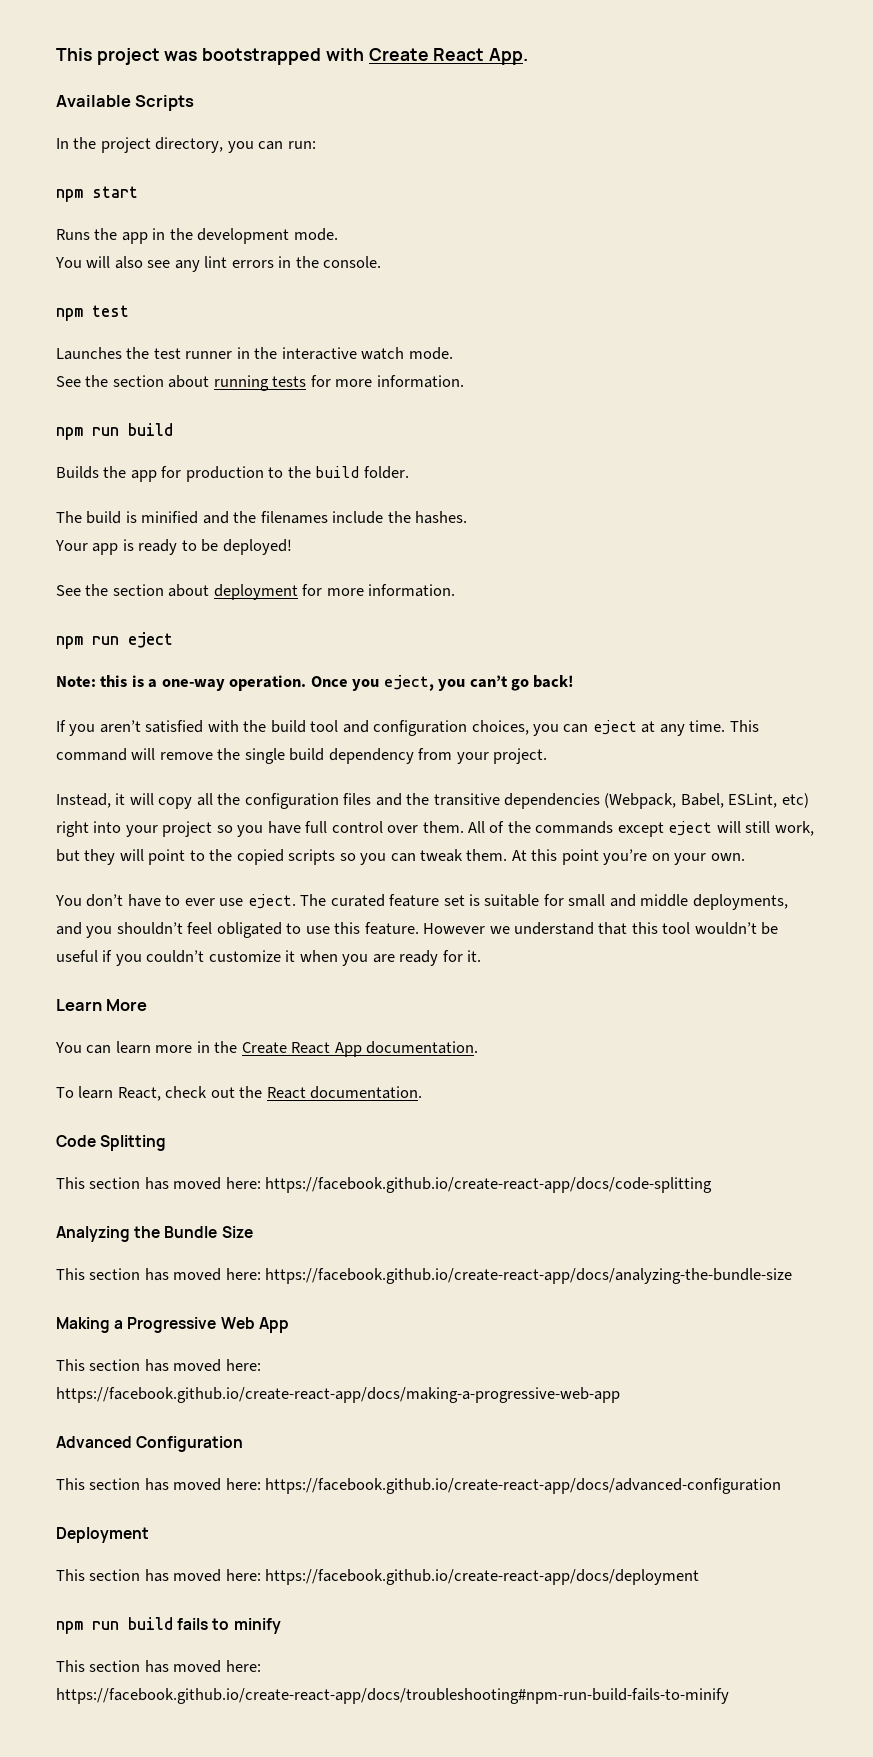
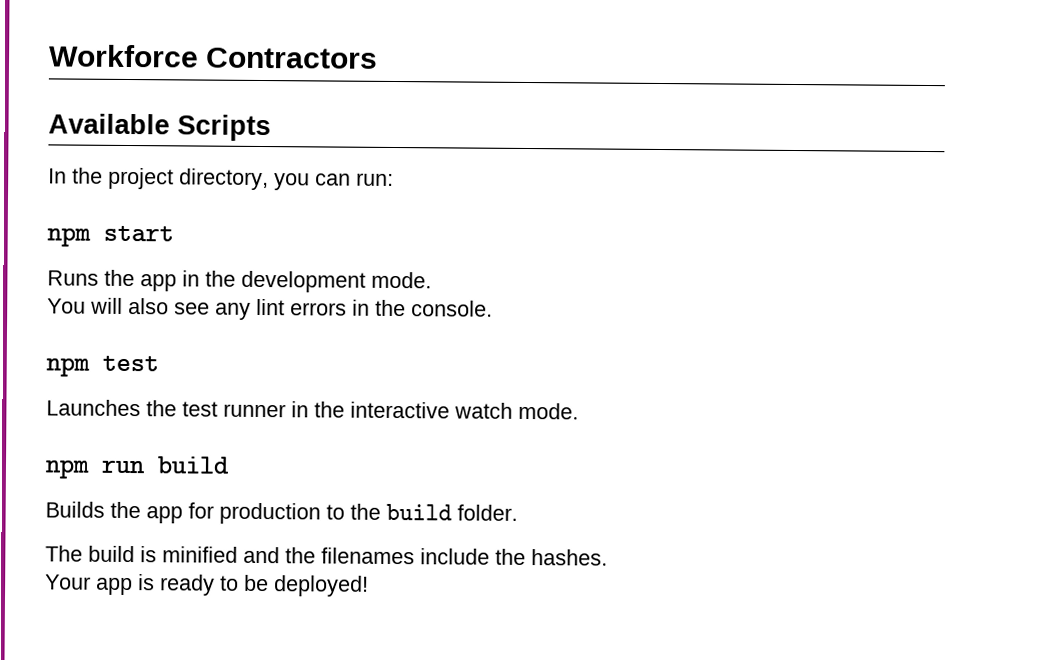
- This project was bootstrapped with Create React App.
+ Workforce Contractors
- See the section about running tests for more information.
- See the section about deployment for more information.
- npm run eject
- Note: this is a one-way operation. Once you eject, you can’t go back!
- If you aren’t satisfied with the build tool and configuration choices, you can eject at any time. This command will remove the single build dependency from your project.
- Instead, it will copy all the configuration files and the transitive dependencies (Webpack, Babel, ESLint, etc) right into your project so you have full control over them. All of the commands except eject will still work, but they will point to the copied scripts so you can tweak them. At this point you’re on your own.
- You don’t have to ever use eject. The curated feature set is suitable for small and middle deployments, and you shouldn’t feel obligated to use this feature. However we understand that this tool wouldn’t be useful if you couldn’t customize it when you are ready for it.
- Learn More
- You can learn more in the Create React App documentation.
- To learn React, check out the React documentation.
- Code Splitting
- This section has moved here: https://facebook.github.io/create-react-app/docs/code-splitting
- Analyzing the Bundle Size
- This section has moved here: https://facebook.github.io/create-react-app/docs/analyzing-the-bundle-size
- Making a Progressive Web App
- This section has moved here: https://facebook.github.io/create-react-app/docs/making-a-progressive-web-app
- Advanced Configuration
- This section has moved here: https://facebook.github.io/create-react-app/docs/advanced-configuration
- Deployment
- This section has moved here: https://facebook.github.io/create-react-app/docs/deployment
- npm run build fails to minify
- This section has moved here: https://facebook.github.io/create-react-app/docs/troubleshooting#npm-run-build-fails-to-minify

